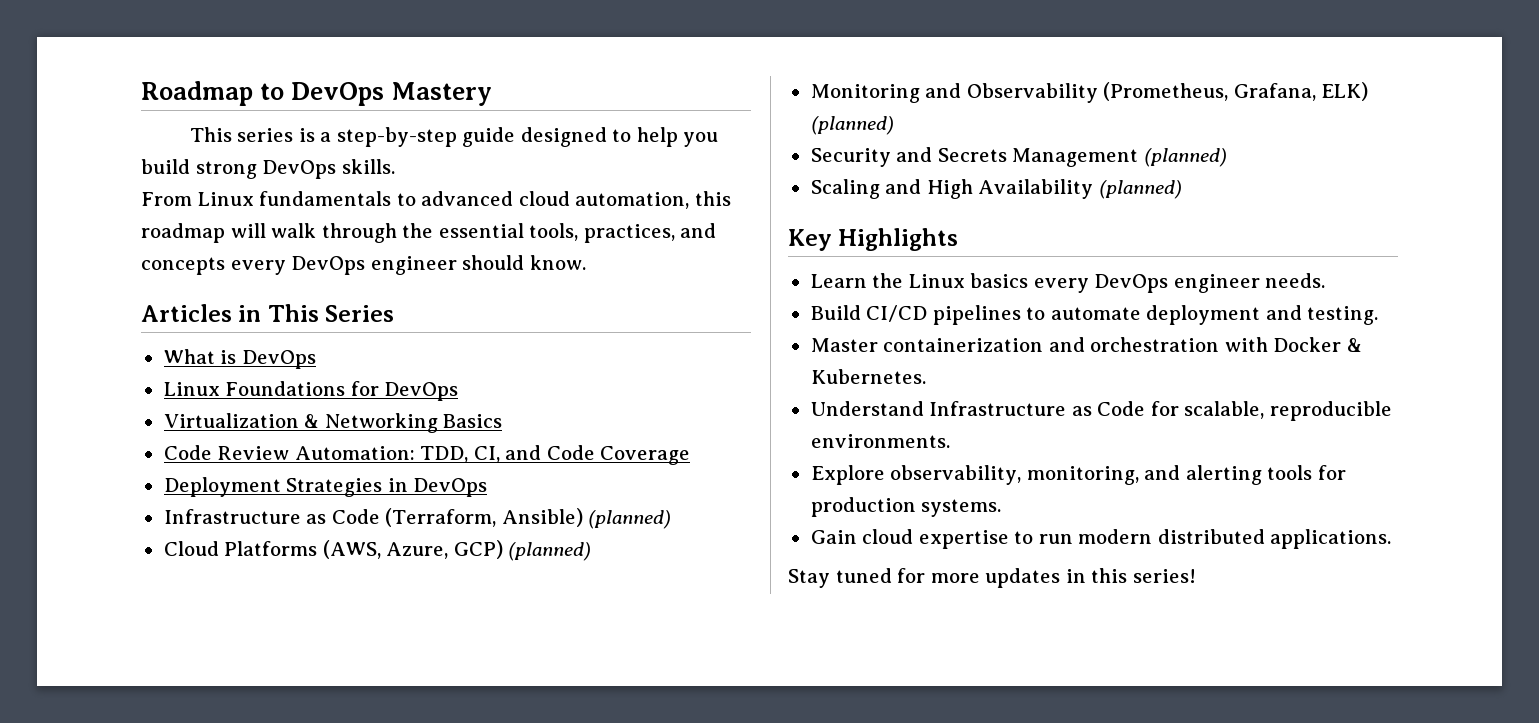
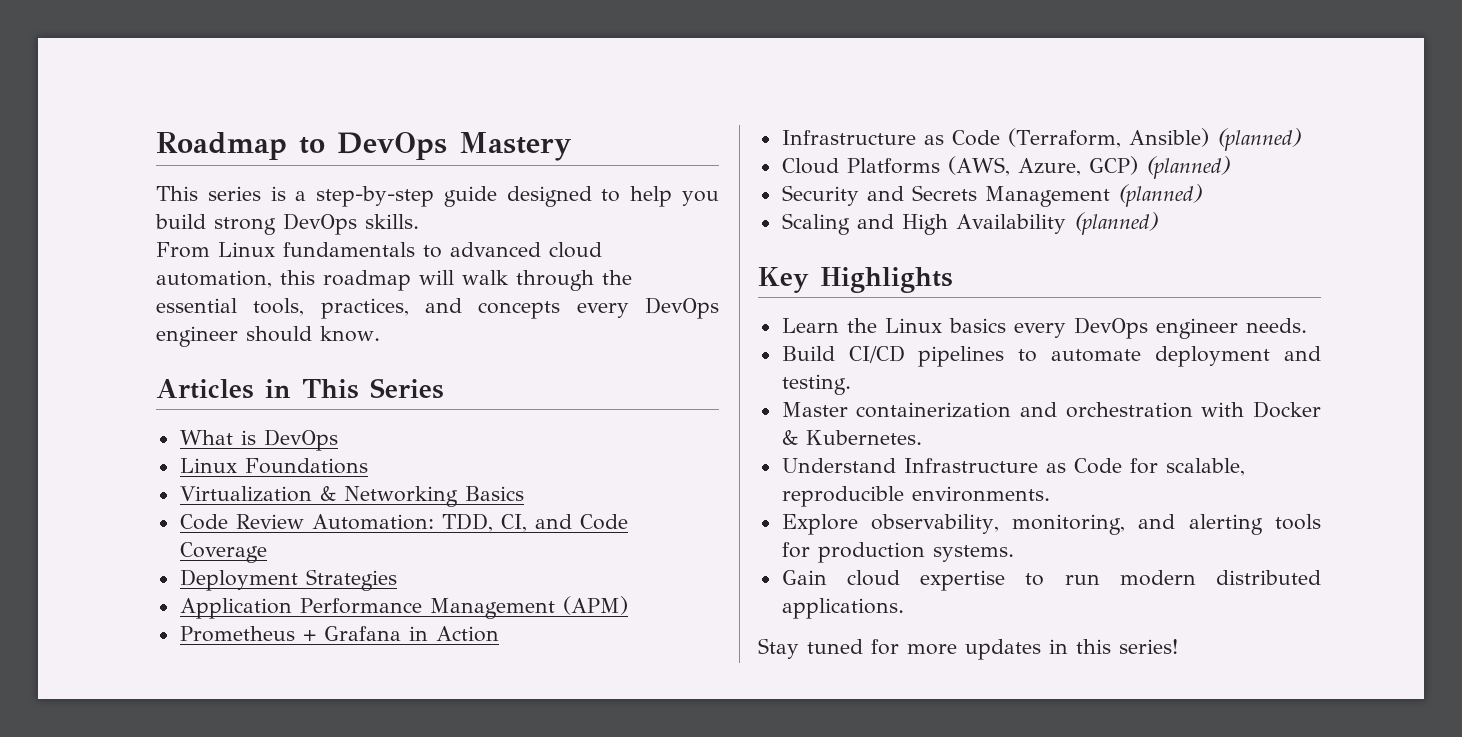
- Linux Foundations for DevOps
+ Linux Foundations
- Deployment Strategies in DevOps
+ Deployment Strategies
+ Application Performance Management (APM)
+ Prometheus + Grafana in Action
- Monitoring and Observability (Prometheus, Grafana, ELK) (planned)

